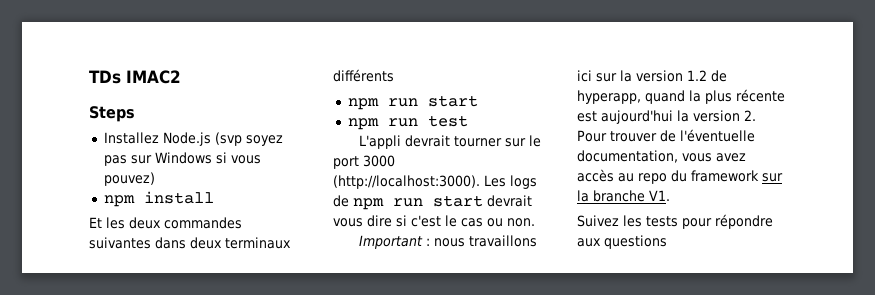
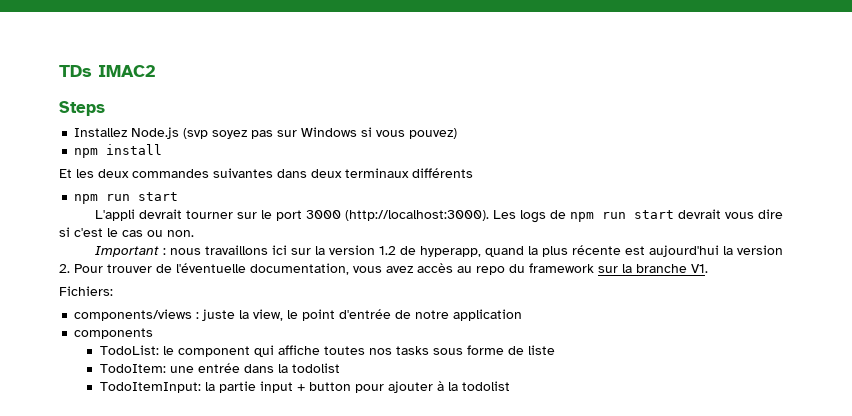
- npm run test
- Suivez les tests pour répondre aux questions
+ Fichiers:
+ components/views : juste la view, le point d'entrée de notre application
+ components
+ TodoList: le component qui affiche toutes nos tasks sous forme de liste
+ TodoItem: une entrée dans la todolist
+ TodoItemInput: la partie input + button pour ajouter à la todolist

